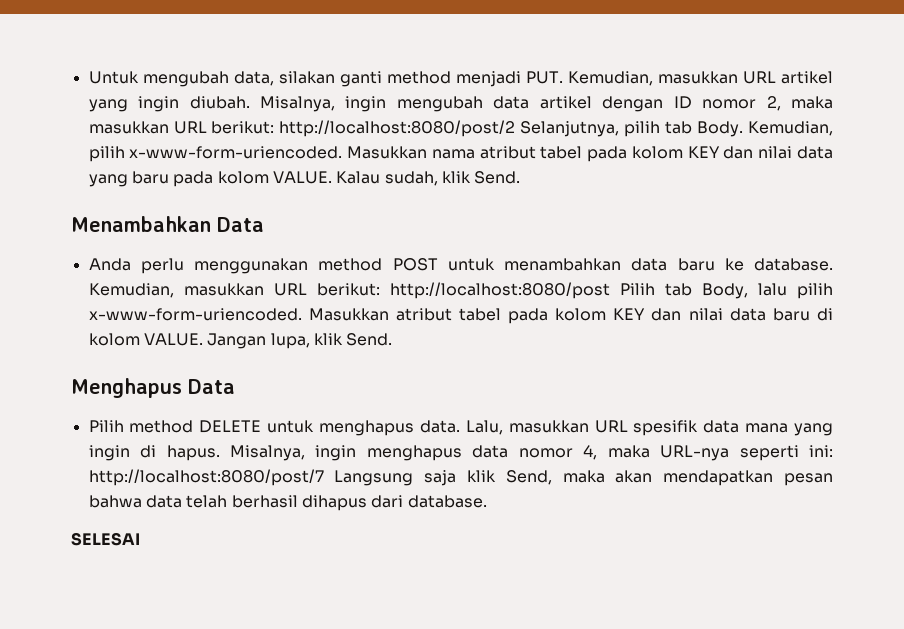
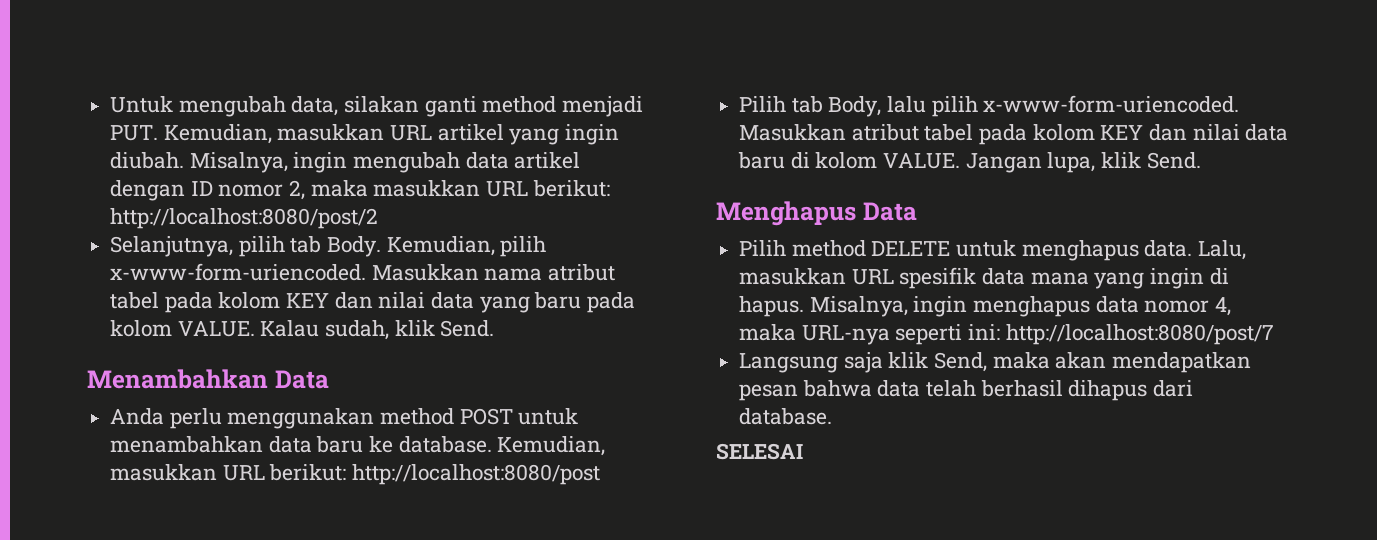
- Misalnya, ingin mengubah data artikel dengan ID nomor 2, maka masukkan URL berikut: http://localhost:8080/post/2 Selanjutnya, pilih tab Body.
+ Misalnya, ingin mengubah data artikel dengan ID nomor 2, maka masukkan URL berikut: http://localhost:8080/post/2
+ Selanjutnya, pilih tab Body.
- Kemudian, masukkan URL berikut: http://localhost:8080/post Pilih tab Body, lalu pilih x-www-form-uriencoded.
+ Kemudian, masukkan URL berikut: http://localhost:8080/post
+ Pilih tab Body, lalu pilih x-www-form-uriencoded.
- Misalnya, ingin menghapus data nomor 4, maka URL-nya seperti ini: http://localhost:8080/post/7 Langsung saja klik Send, maka akan mendapatkan pesan bahwa data telah berhasil dihapus dari database.
+ Misalnya, ingin menghapus data nomor 4, maka URL-nya seperti ini: http://localhost:8080/post/7
+ Langsung saja klik Send, maka akan mendapatkan pesan bahwa data telah berhasil dihapus dari database.

